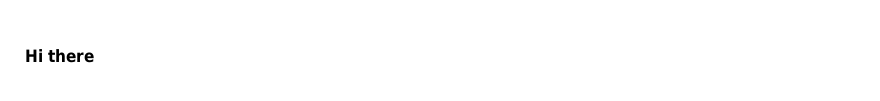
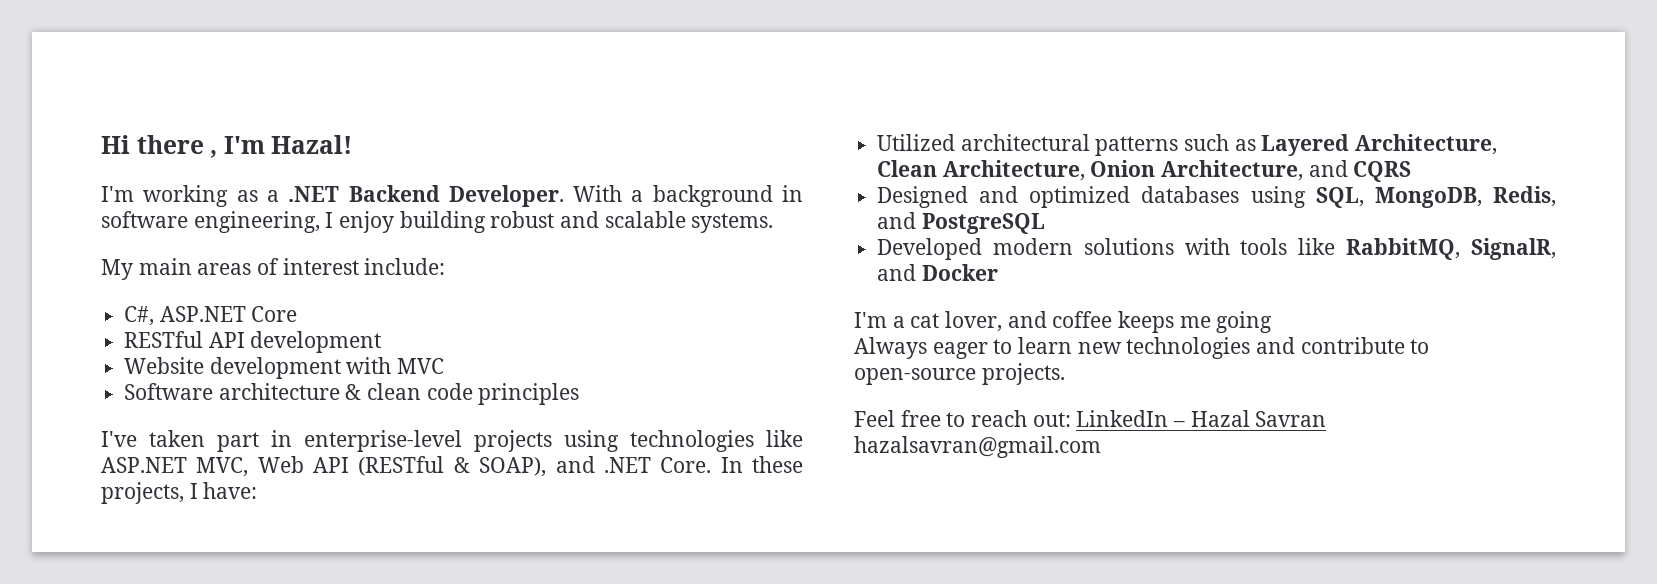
- Hi there
+ Hi there , I'm Hazal!
+ I'm working as a .NET Backend Developer. With a background in software engineering, I enjoy building robust and scalable systems.
+ My main areas of interest include:
+ C#, ASP.NET Core
+ RESTful API development
+ Website development with MVC
+ Software architecture & clean code principles
+ I've taken part in enterprise-level projects using technologies like ASP.NET MVC, Web API (RESTful & SOAP), and .NET Core. In these projects, I have:
+ Utilized architectural patterns such as Layered Architecture, Clean Architecture, Onion Architecture, and CQRS
+ Designed and optimized databases using SQL, MongoDB, Redis, and PostgreSQL
+ Developed modern solutions with tools like RabbitMQ, SignalR, and Docker
+ I'm a cat lover, and coffee keeps me going
+ Always eager to learn new technologies and contribute to open-source projects.
+ Feel free to reach out: LinkedIn – Hazal Savran hazalsavran@gmail.com

